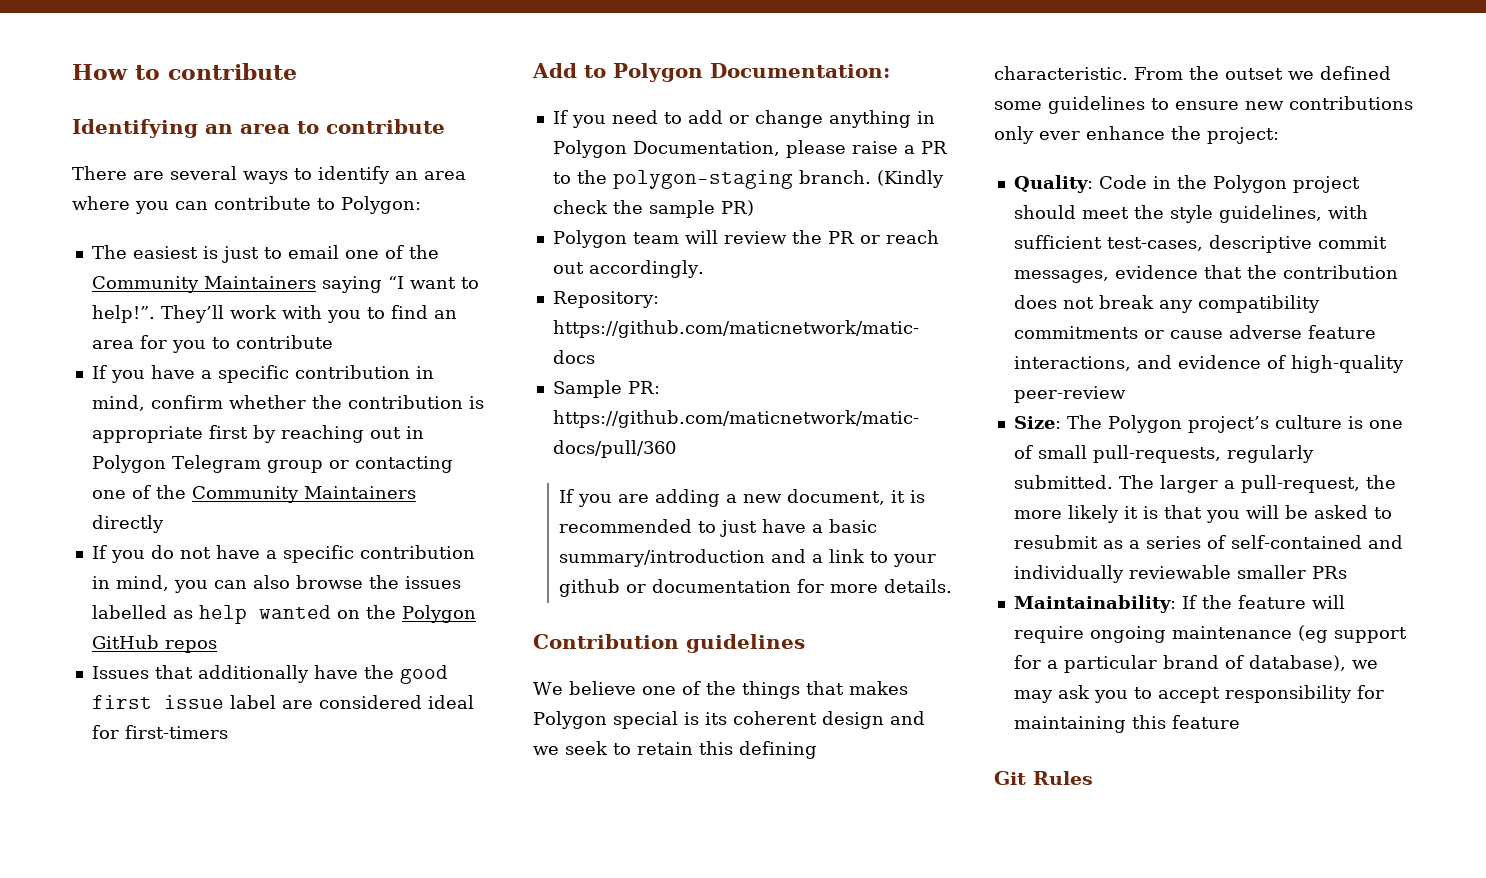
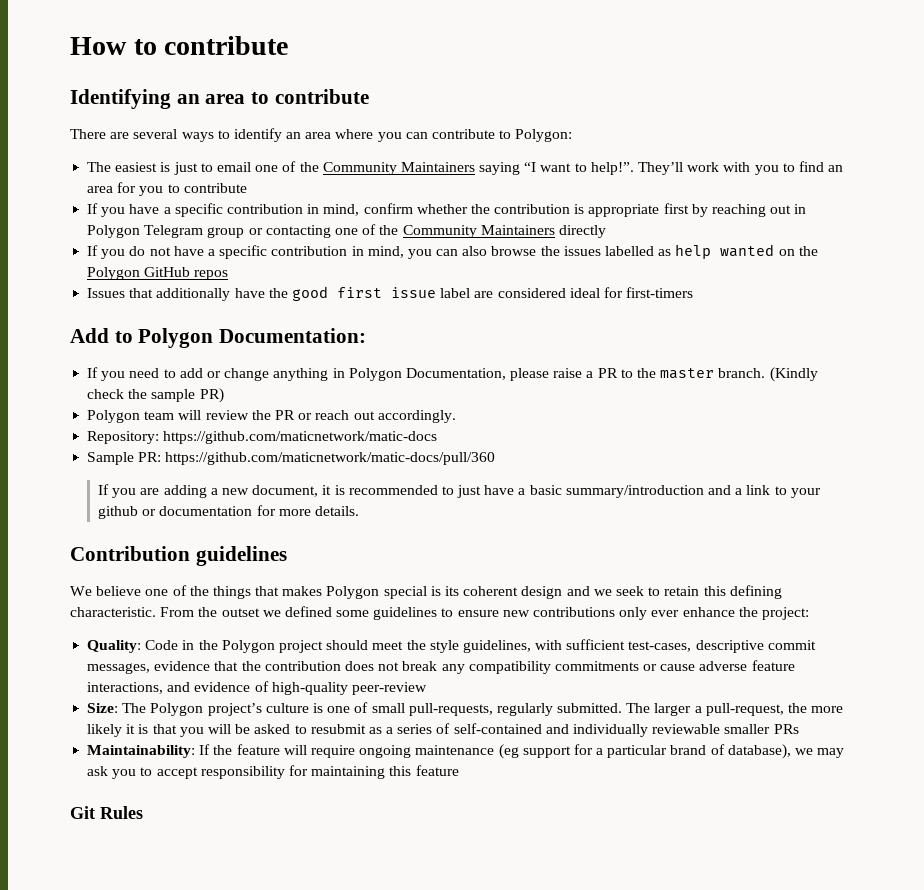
- If you need to add or change anything in Polygon Documentation, please raise a PR to the polygon-staging branch.
+ If you need to add or change anything in Polygon Documentation, please raise a PR to the master branch.

